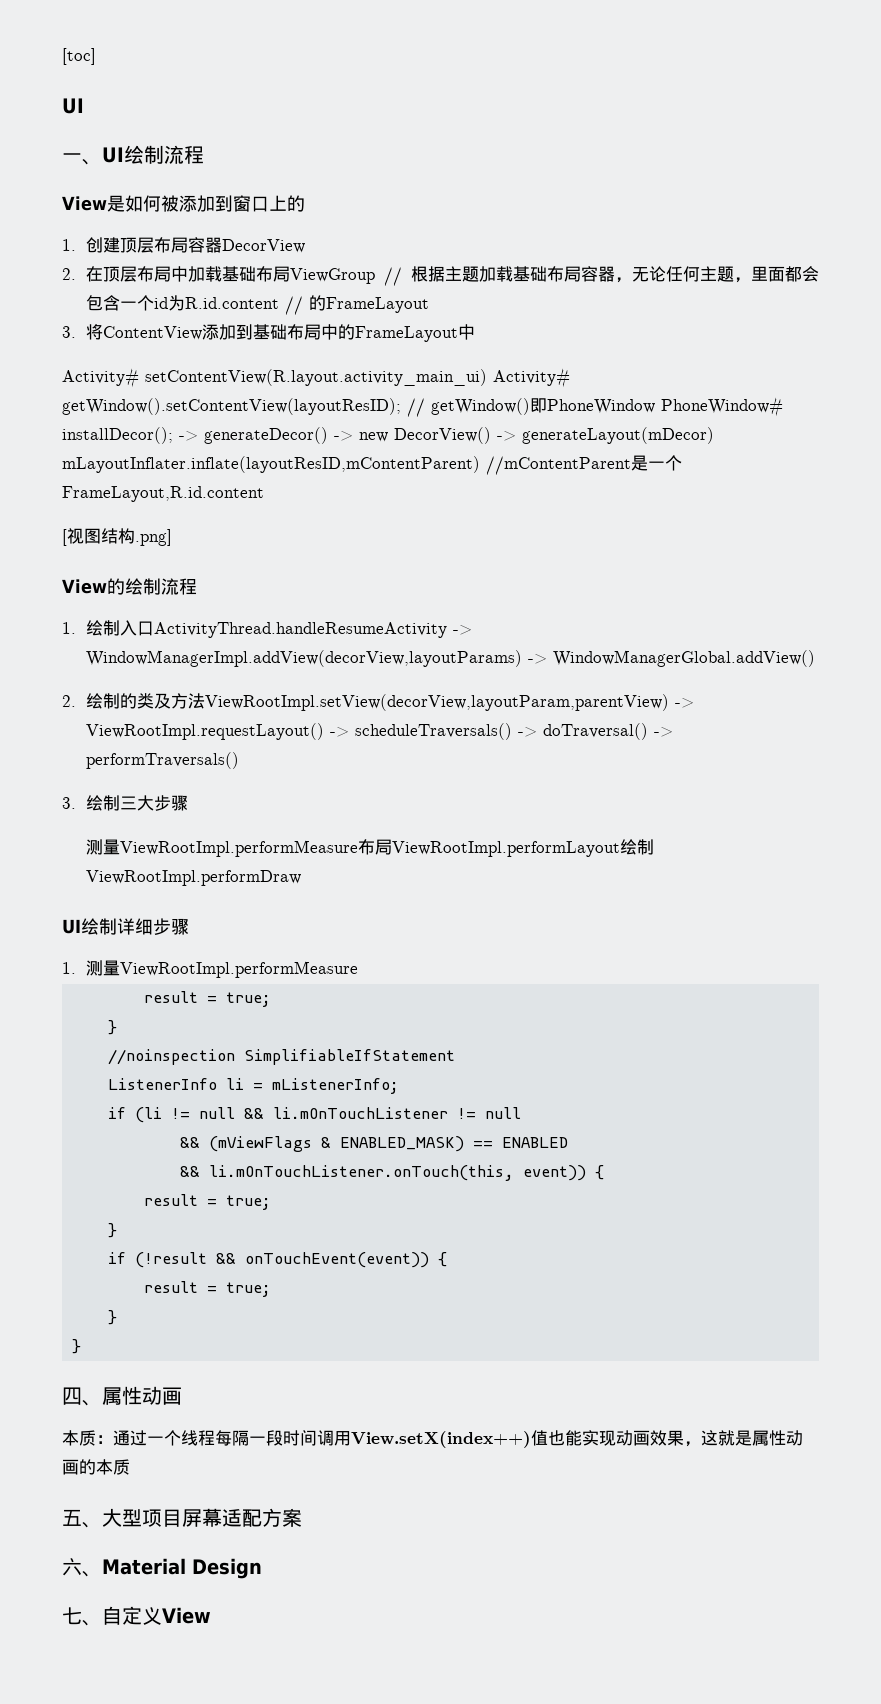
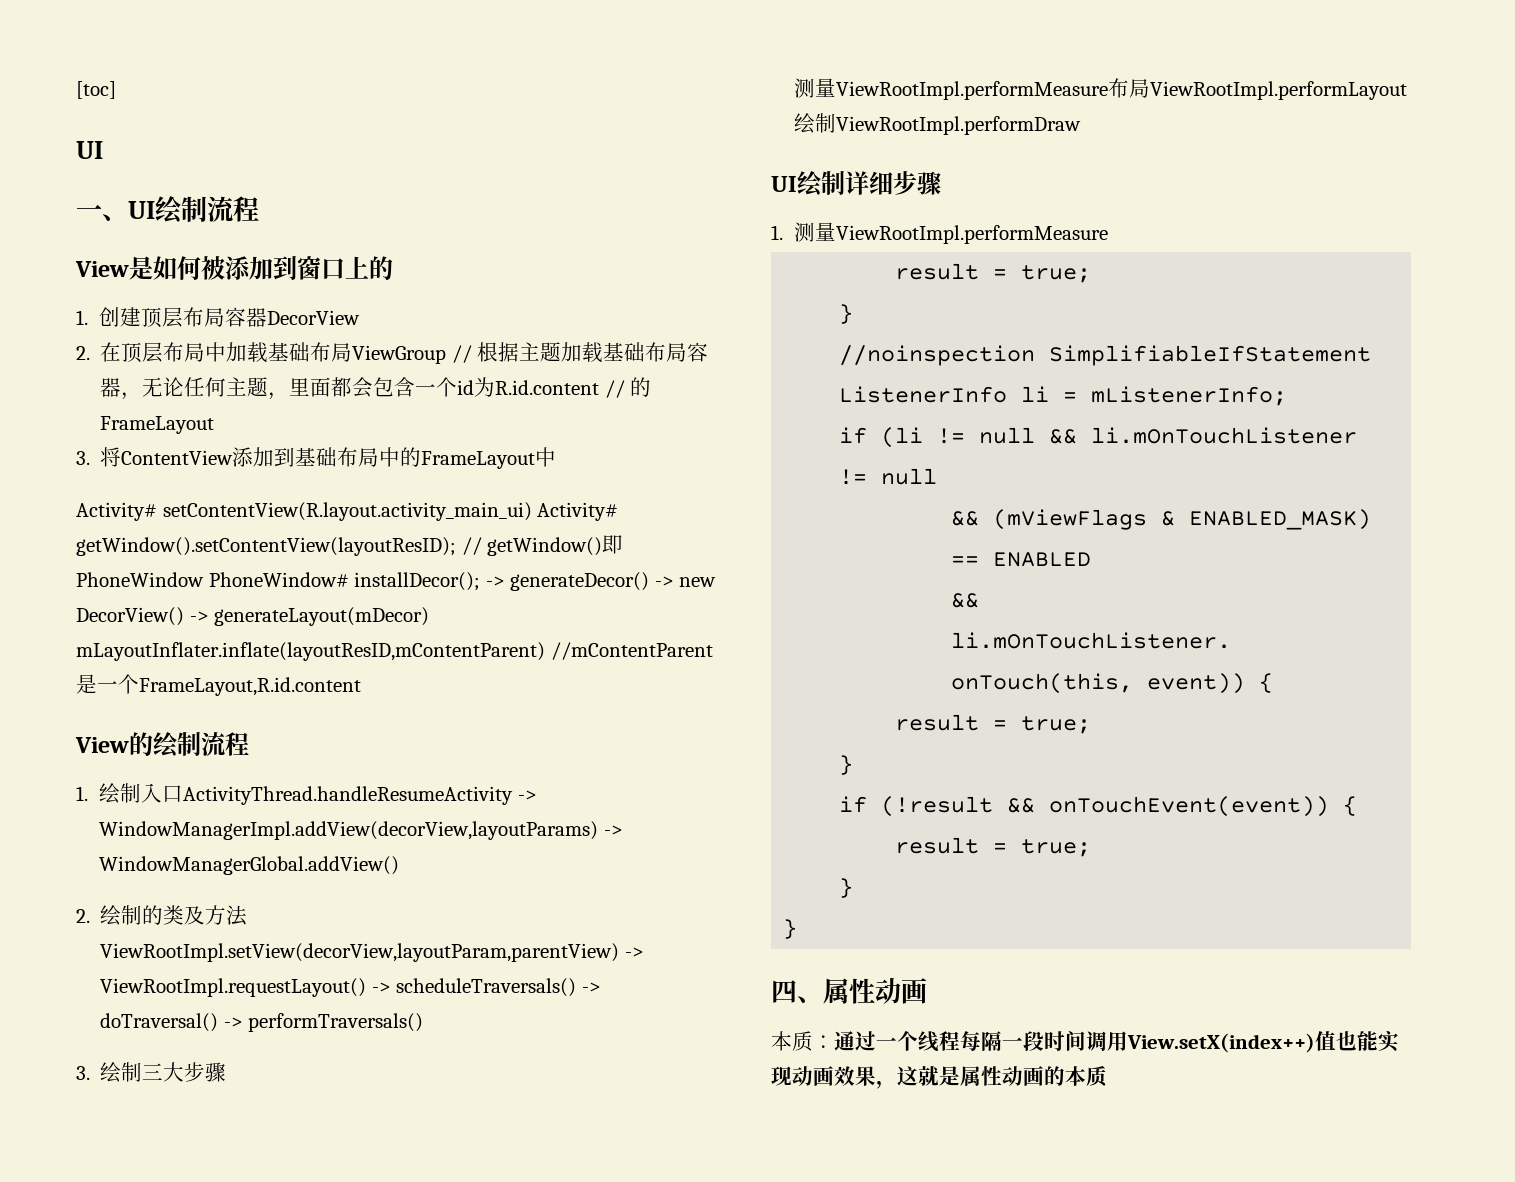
- [视图结构.png]
- 五、大型项目屏幕适配方案
- 六、Material Design
- 七、自定义View

